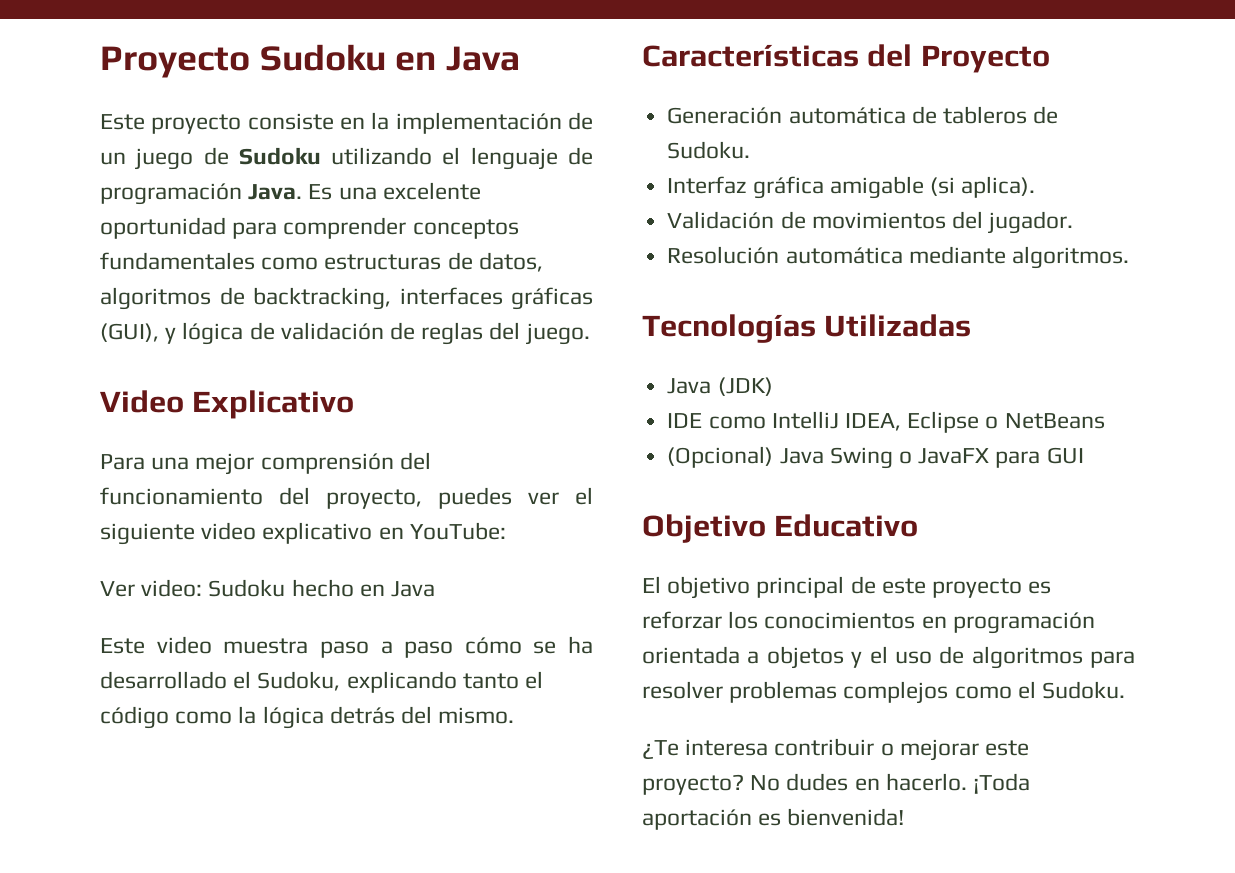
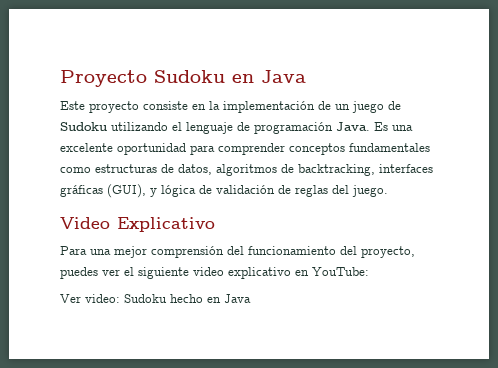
- Este video muestra paso a paso cómo se ha desarrollado el Sudoku, explicando tanto el código como la lógica detrás del mismo.
- Características del Proyecto
- Generación automática de tableros de Sudoku.
- Interfaz gráfica amigable (si aplica).
- Validación de movimientos del jugador.
- Resolución automática mediante algoritmos.
- Tecnologías Utilizadas
- Java (JDK)
- IDE como IntelliJ IDEA, Eclipse o NetBeans
- (Opcional) Java Swing o JavaFX para GUI
- Objetivo Educativo
- El objetivo principal de este proyecto es reforzar los conocimientos en programación orientada a objetos y el uso de algoritmos para resolver problemas complejos como el Sudoku.
- ¿Te interesa contribuir o mejorar este proyecto? No dudes en hacerlo. ¡Toda aportación es bienvenida!

